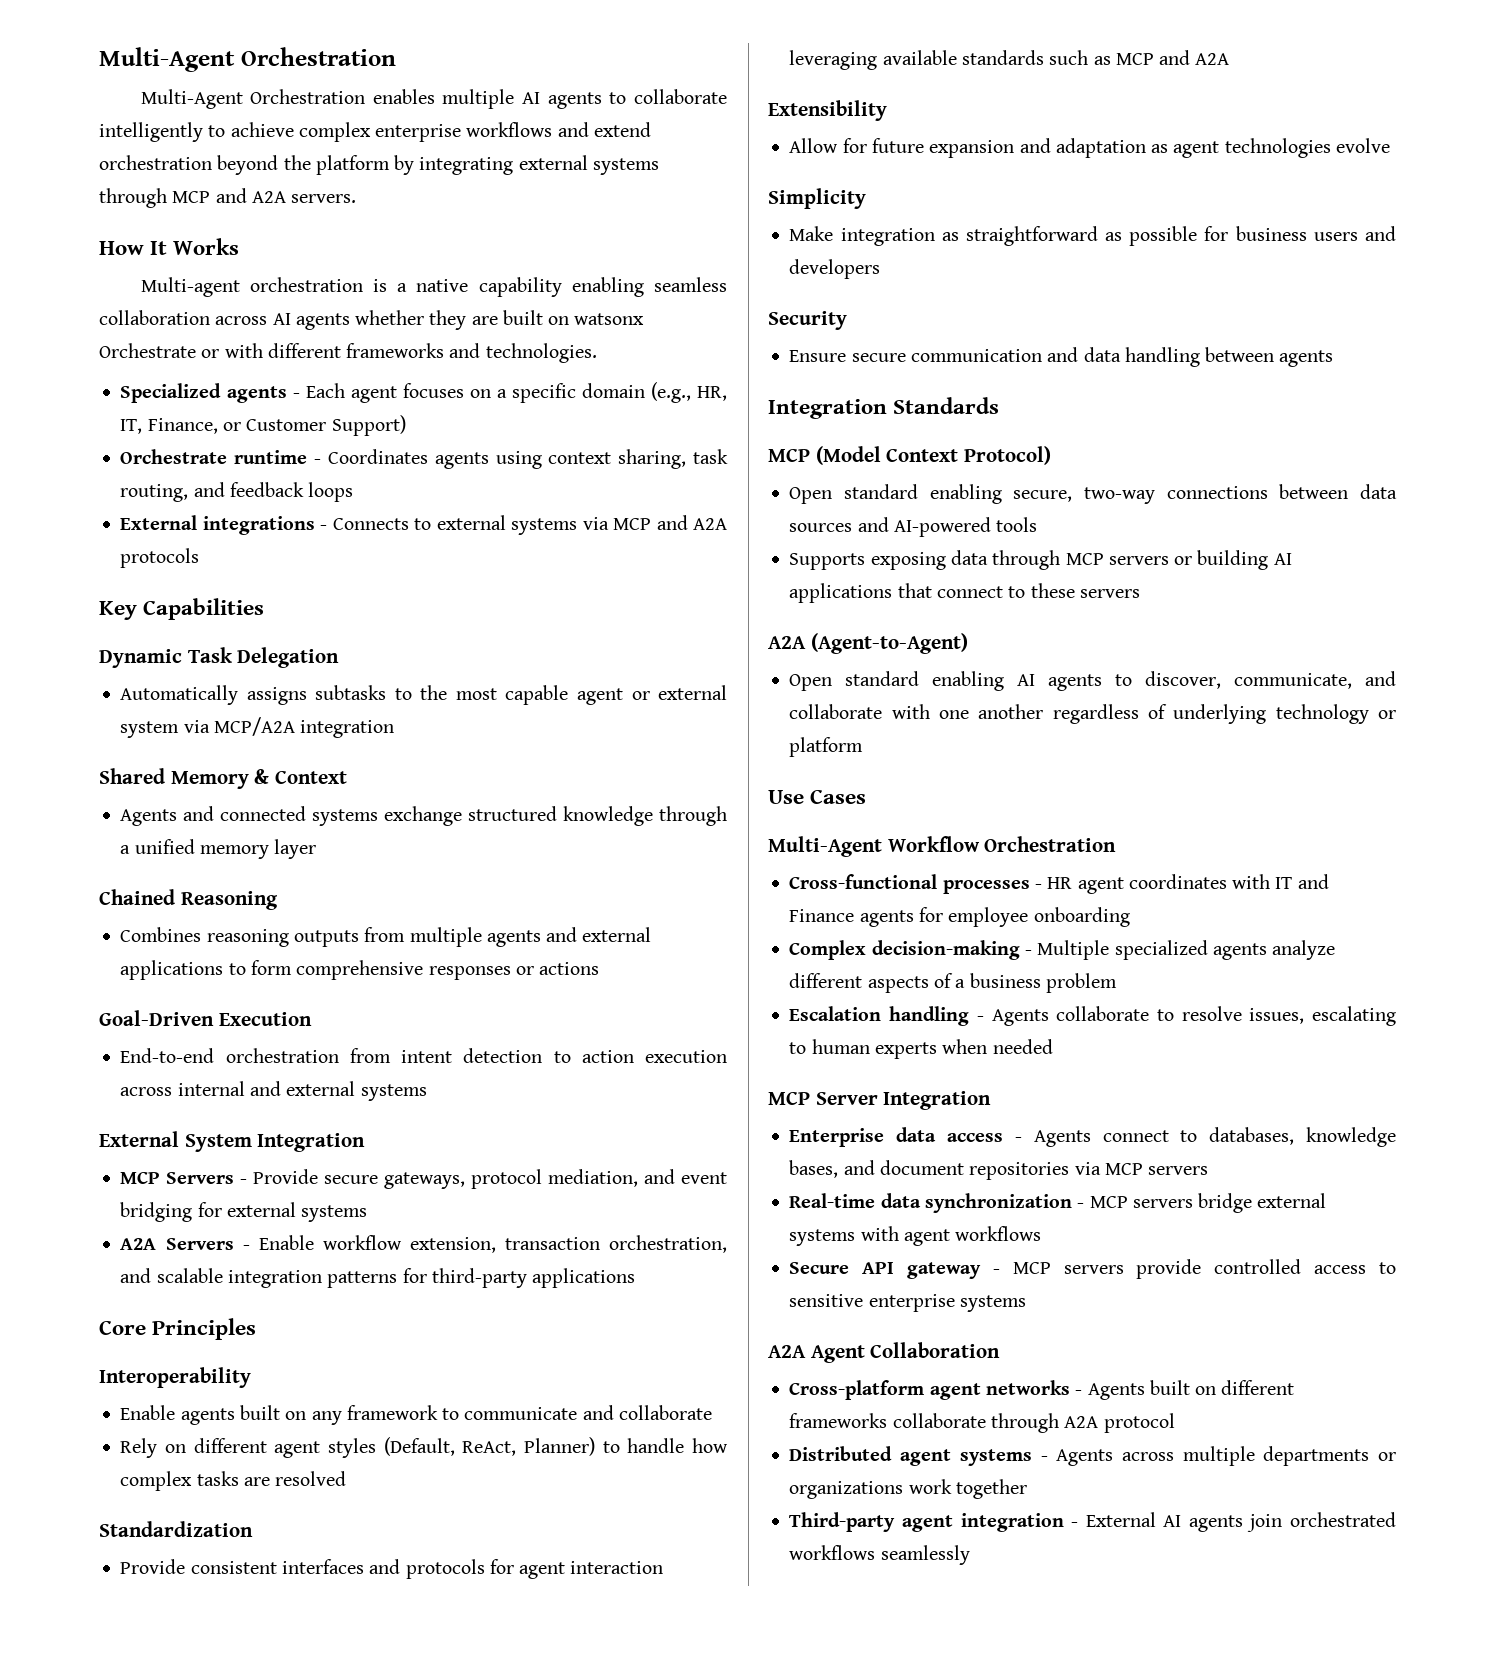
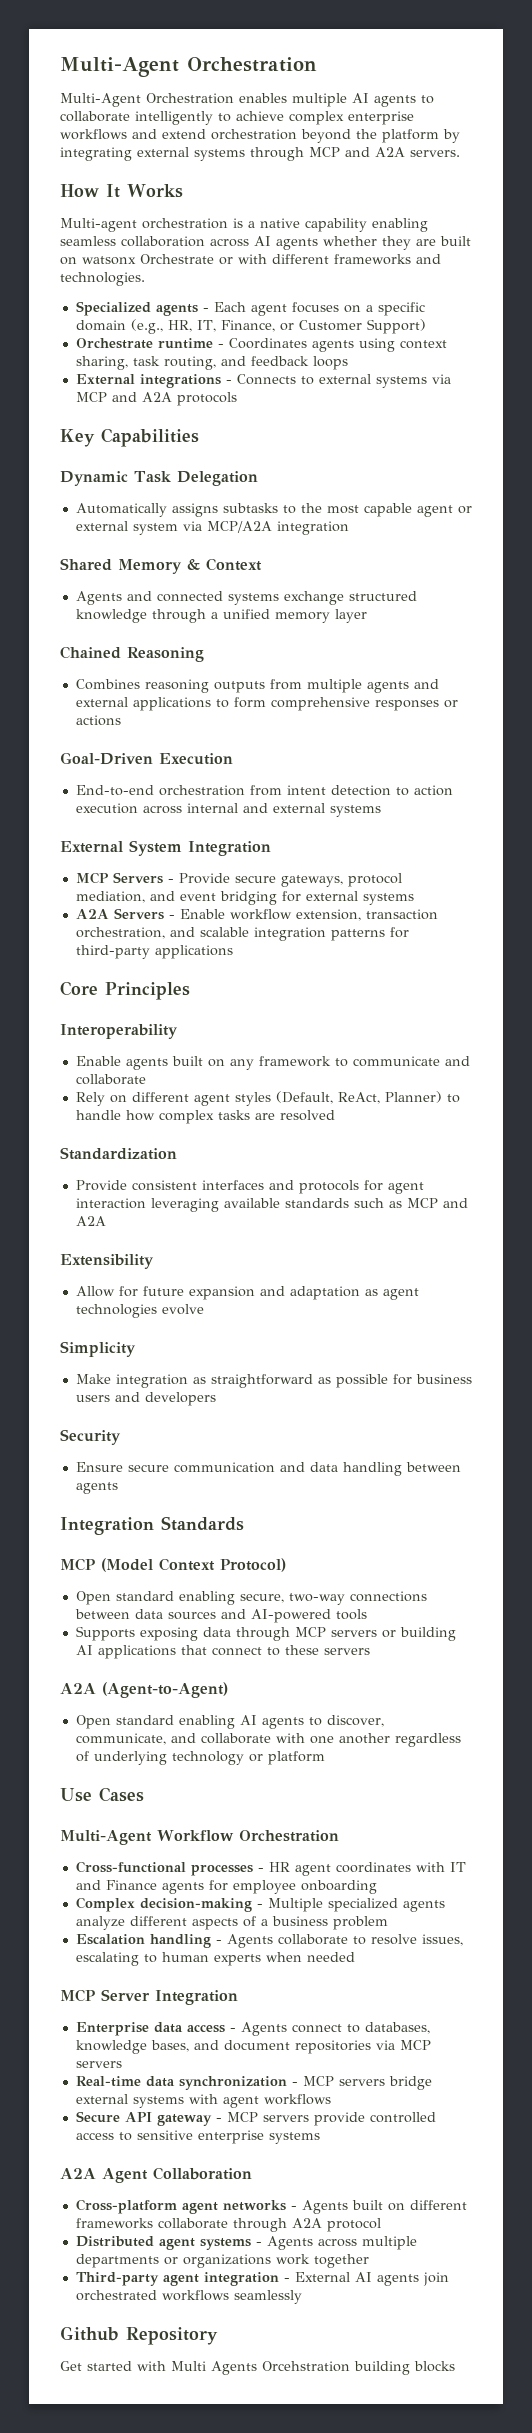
+ Github Repository
+ Get started with Multi Agents Orcehstration building blocks

